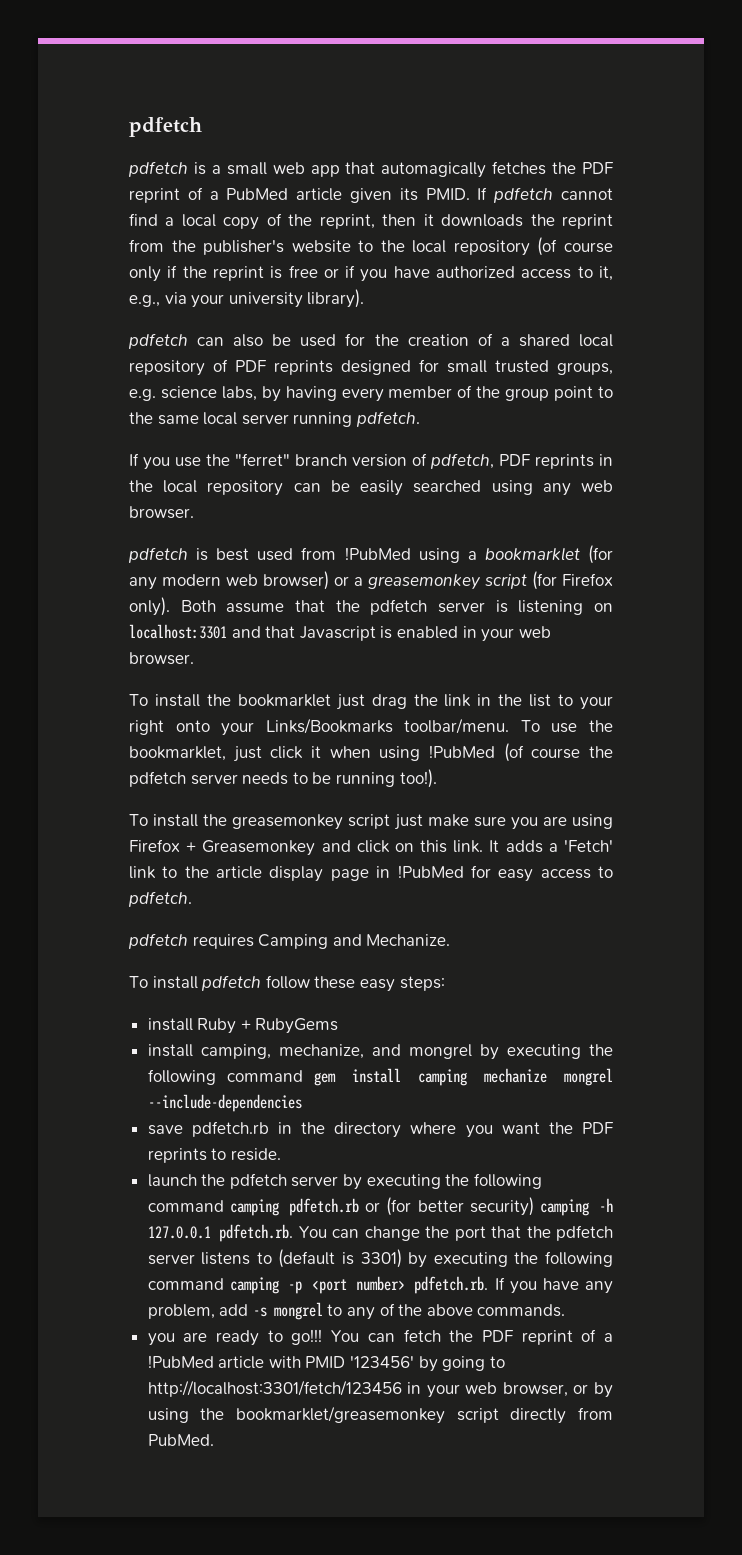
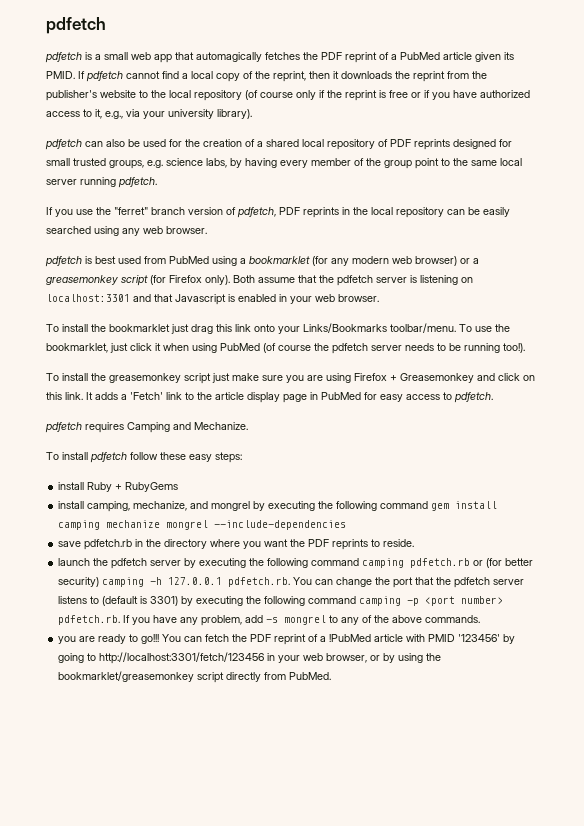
- pdfetch is best used from !PubMed using a bookmarklet (for any modern web browser) or a greasemonkey script (for Firefox only).
+ pdfetch is best used from PubMed using a bookmarklet (for any modern web browser) or a greasemonkey script (for Firefox only).
- To install the bookmarklet just drag the link in the list to your right onto your Links/Bookmarks toolbar/menu.
+ To install the bookmarklet just drag this link onto your Links/Bookmarks toolbar/menu.
- To use the bookmarklet, just click it when using !PubMed (of course the pdfetch server needs to be running too!).
+ To use the bookmarklet, just click it when using PubMed (of course the pdfetch server needs to be running too!).
- It adds a 'Fetch' link to the article display page in !PubMed for easy access to pdfetch.
+ It adds a 'Fetch' link to the article display page in PubMed for easy access to pdfetch.

